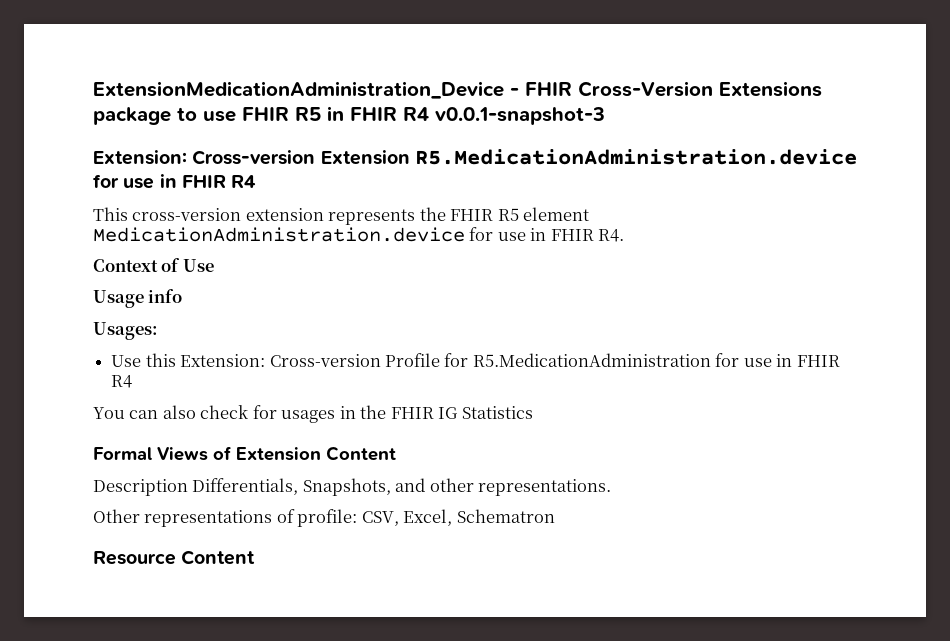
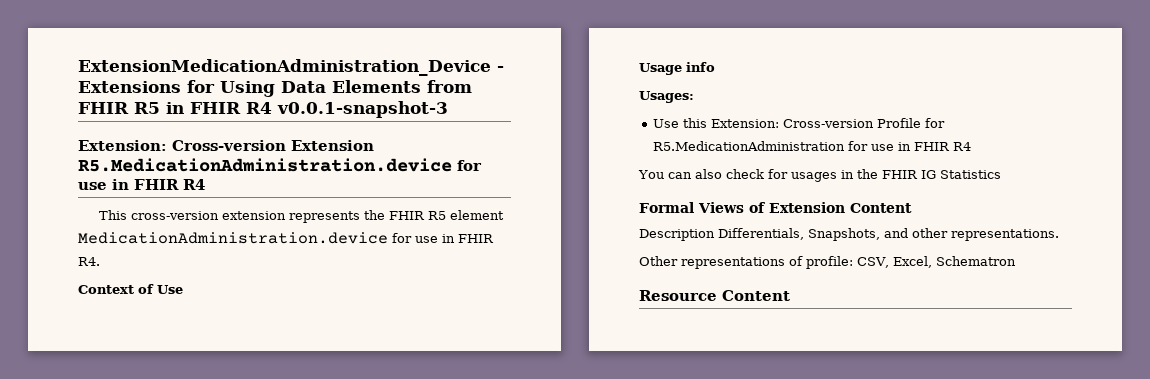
- ExtensionMedicationAdministration_Device - FHIR Cross-Version Extensions package to use FHIR R5 in FHIR R4 v0.0.1-snapshot-3
+ ExtensionMedicationAdministration_Device - Extensions for Using Data Elements from FHIR R5 in FHIR R4 v0.0.1-snapshot-3

